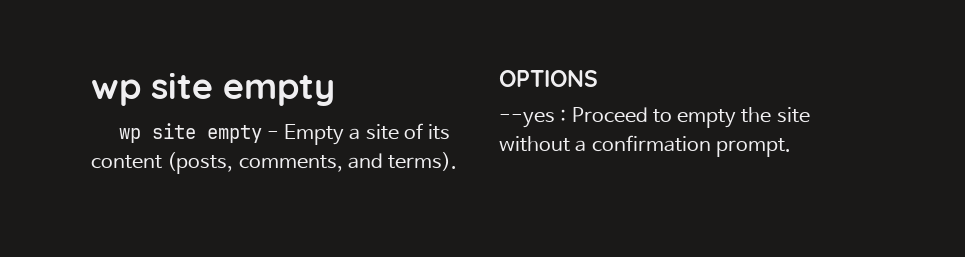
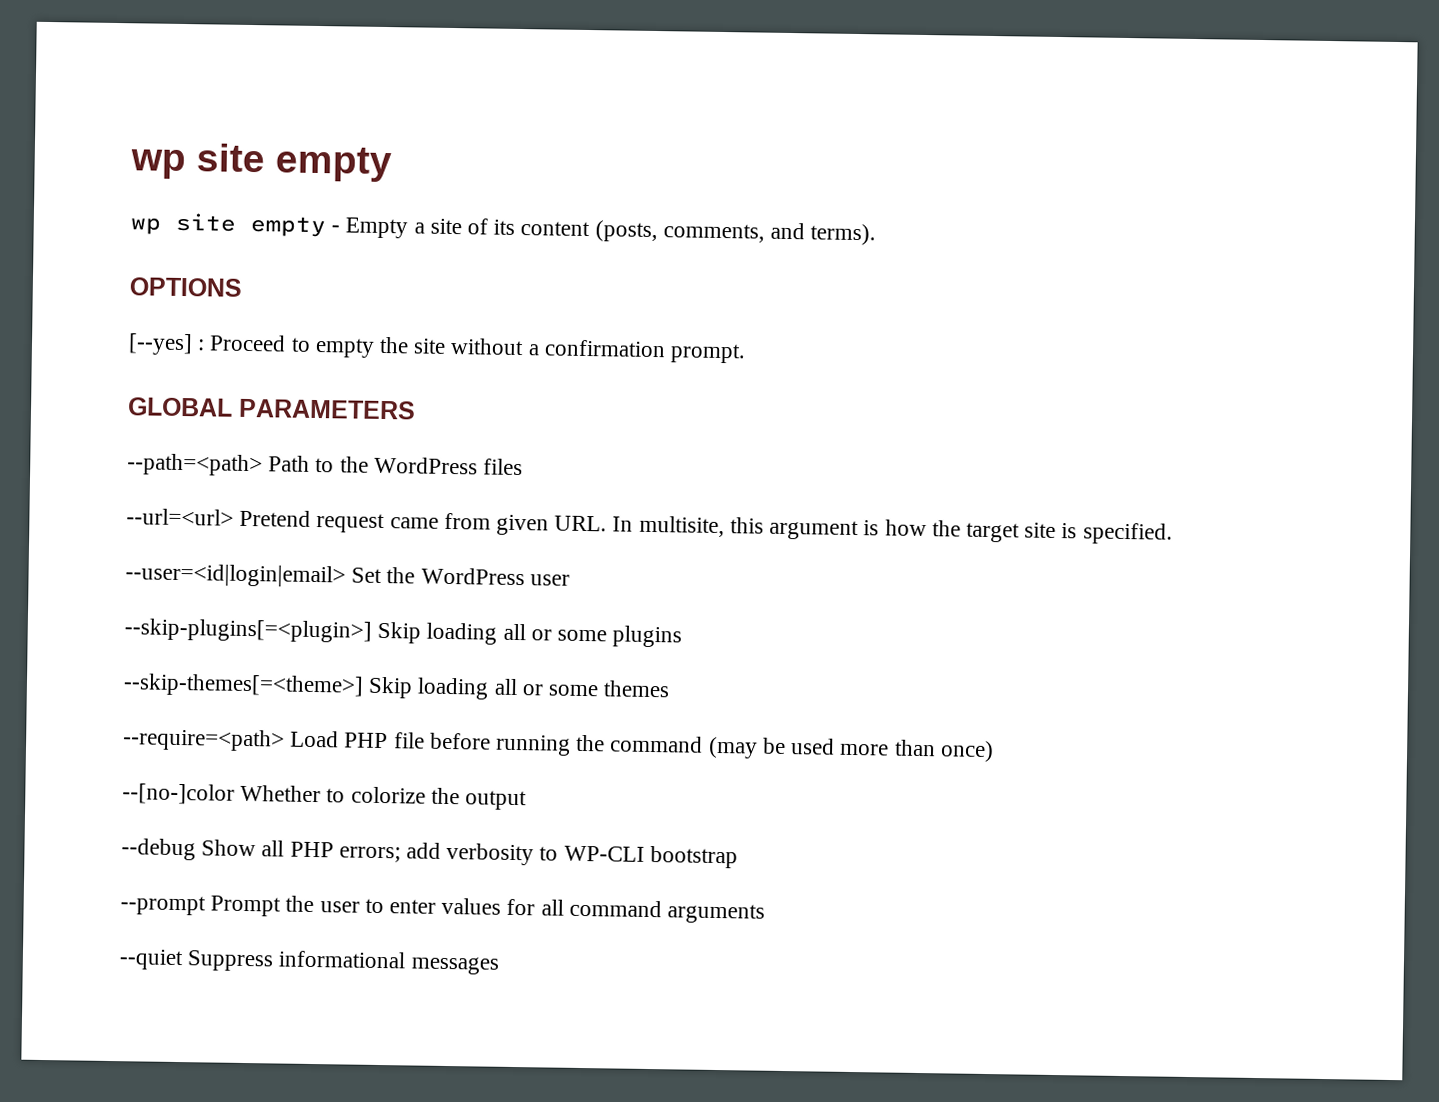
- --yes : Proceed to empty the site without a confirmation prompt.
+ [--yes] : Proceed to empty the site without a confirmation prompt.
+ GLOBAL PARAMETERS
+ --path=<path> Path to the WordPress files
+ --url=<url> Pretend request came from given URL. In multisite, this argument is how the target site is specified.
+ --user=<id|login|email> Set the WordPress user
+ --skip-plugins[=<plugin>] Skip loading all or some plugins
+ --skip-themes[=<theme>] Skip loading all or some themes
+ --require=<path> Load PHP file before running the command (may be used more than once)
+ --[no-]color Whether to colorize the output
+ --debug Show all PHP errors; add verbosity to WP-CLI bootstrap
+ --prompt Prompt the user to enter values for all command arguments
+ --quiet Suppress informational messages

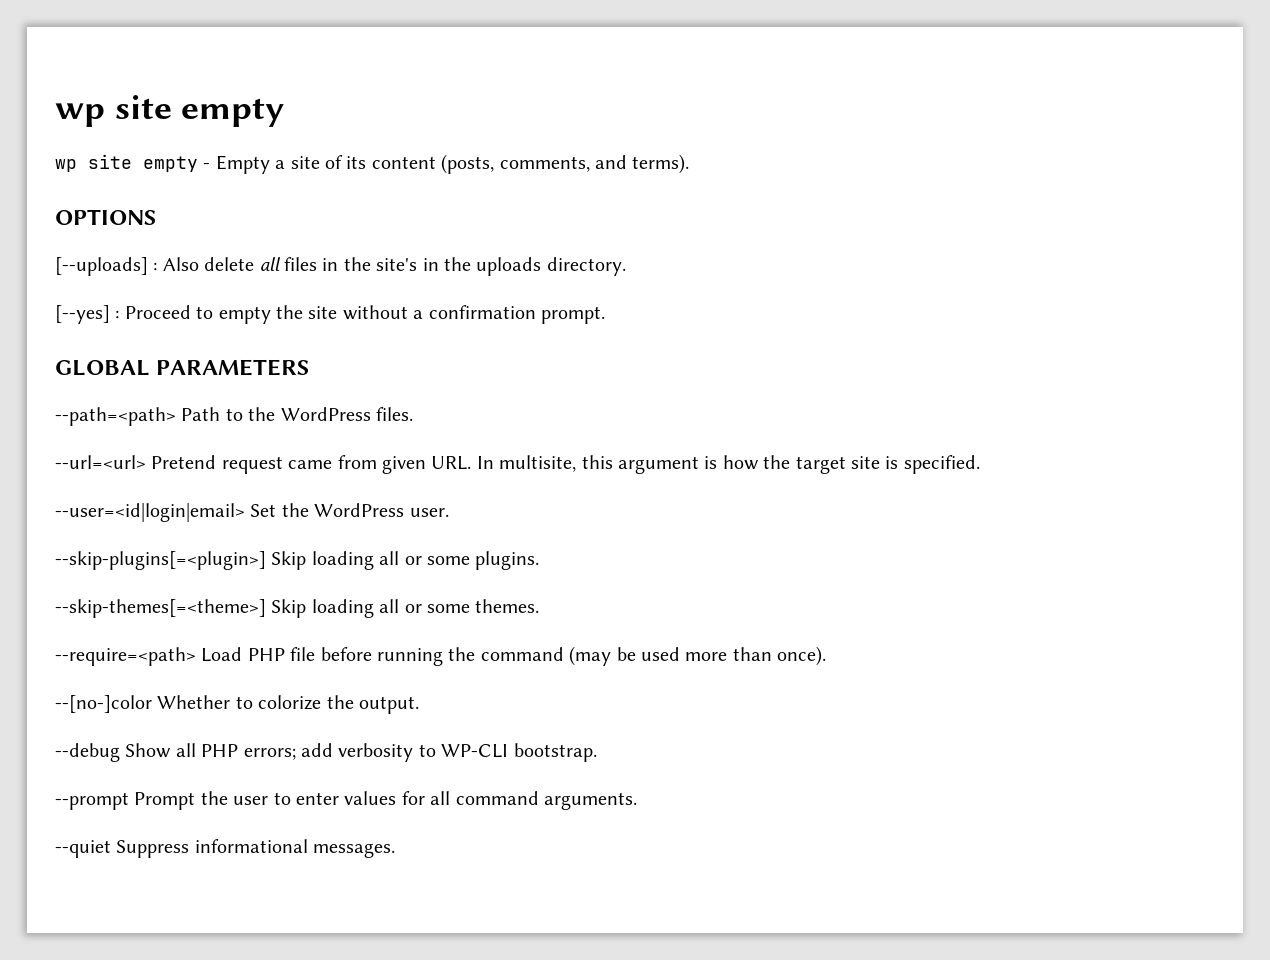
+ [--uploads] : Also delete all files in the site's in the uploads directory.
- --path=<path> Path to the WordPress files
+ --path=<path> Path to the WordPress files.
- --user=<id|login|email> Set the WordPress user
+ --user=<id|login|email> Set the WordPress user.
- --skip-plugins[=<plugin>] Skip loading all or some plugins
+ --skip-plugins[=<plugin>] Skip loading all or some plugins.
- --skip-themes[=<theme>] Skip loading all or some themes
+ --skip-themes[=<theme>] Skip loading all or some themes.
- --require=<path> Load PHP file before running the command (may be used more than once)
+ --require=<path> Load PHP file before running the command (may be used more than once).
- --[no-]color Whether to colorize the output
+ --[no-]color Whether to colorize the output.
- --debug Show all PHP errors; add verbosity to WP-CLI bootstrap
+ --debug Show all PHP errors; add verbosity to WP-CLI bootstrap.
- --prompt Prompt the user to enter values for all command arguments
+ --prompt Prompt the user to enter values for all command arguments.
- --quiet Suppress informational messages
+ --quiet Suppress informational messages.

